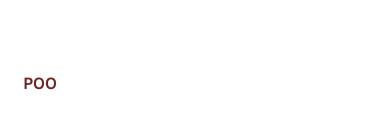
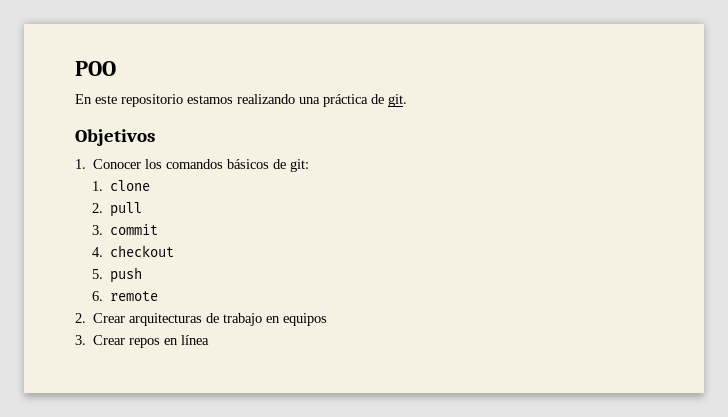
+ En este repositorio estamos realizando una práctica de git.
+ Objetivos
+ 1. Conocer los comandos básicos de git:
+ 1. clone
+ 2. pull
+ 3. commit
+ 4. checkout
+ 5. push
+ 6. remote
+ 2. Crear arquitecturas de trabajo en equipos
+ 3. Crear repos en línea

